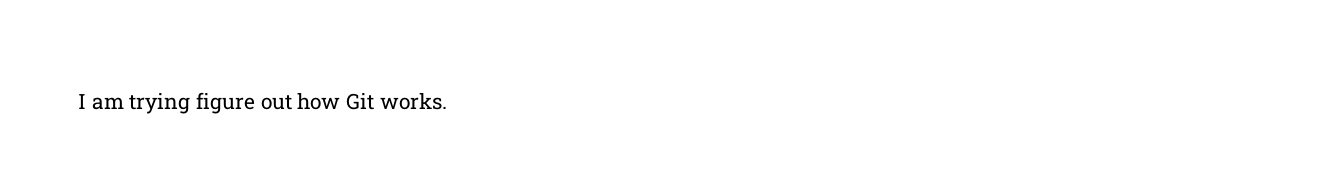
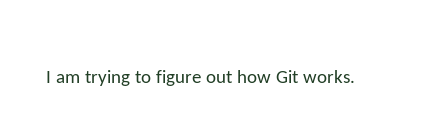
- I am trying figure out how Git works.
+ I am trying to figure out how Git works.

